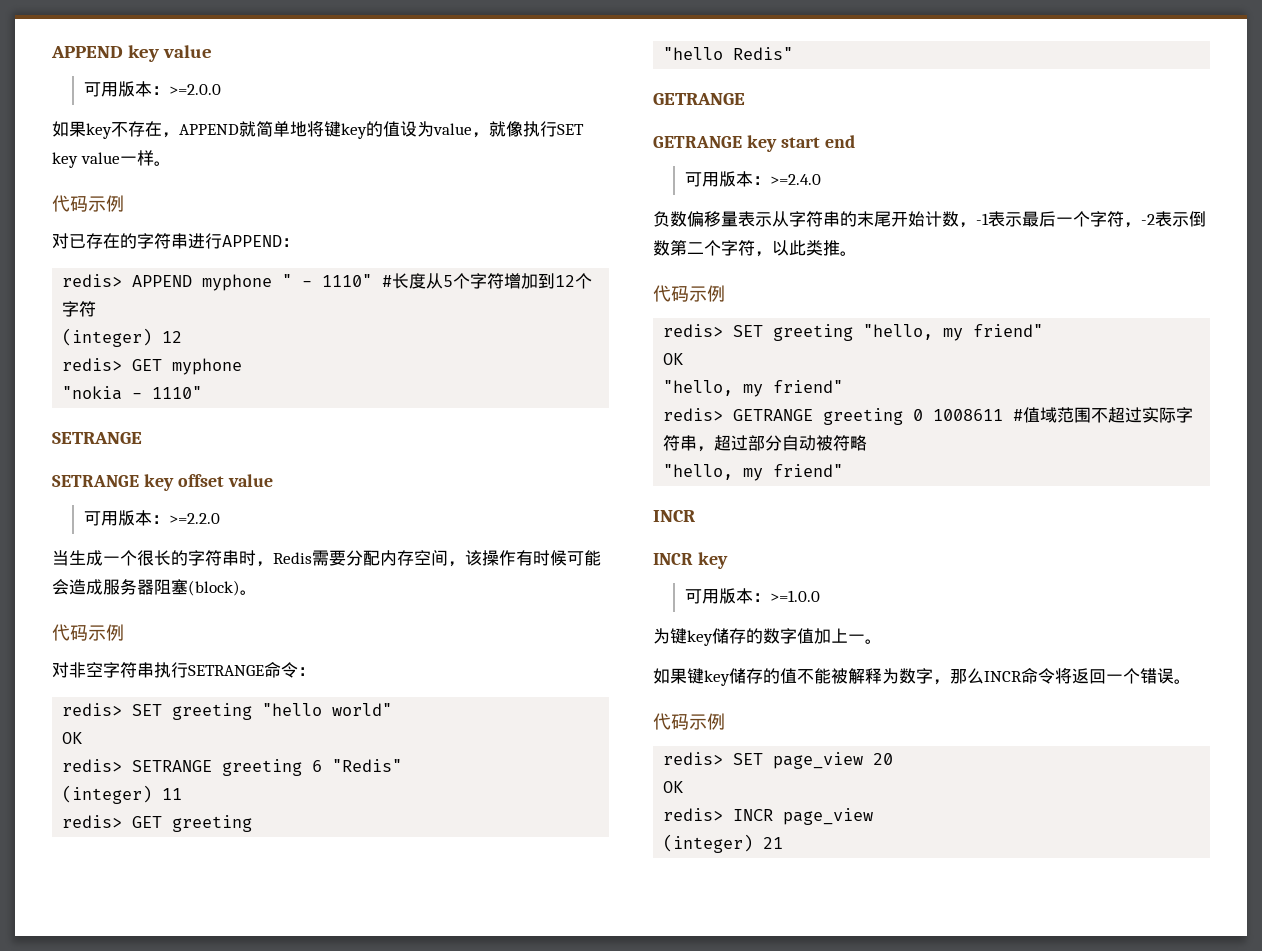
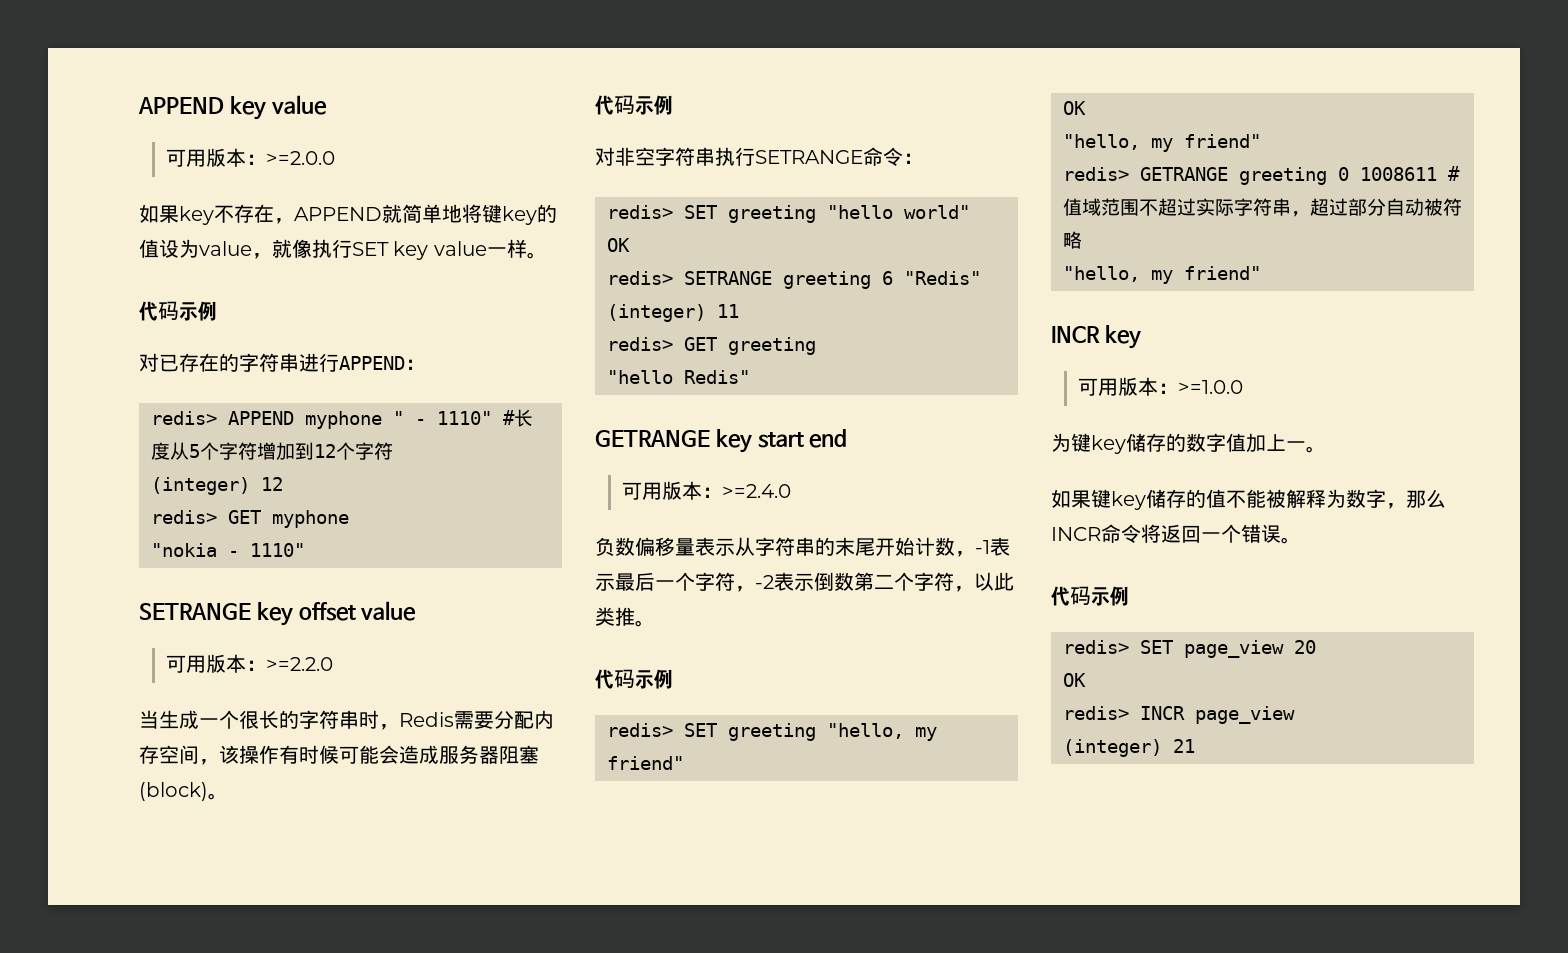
  "nokia - 1110"
- SETRANGE
  "hello Redis"
- GETRANGE
  redis> GETRANGE greeting 0 1008611 #值域范围不超过实际字符串，超过部分自动被符略
  "hello, my friend"
- INCR

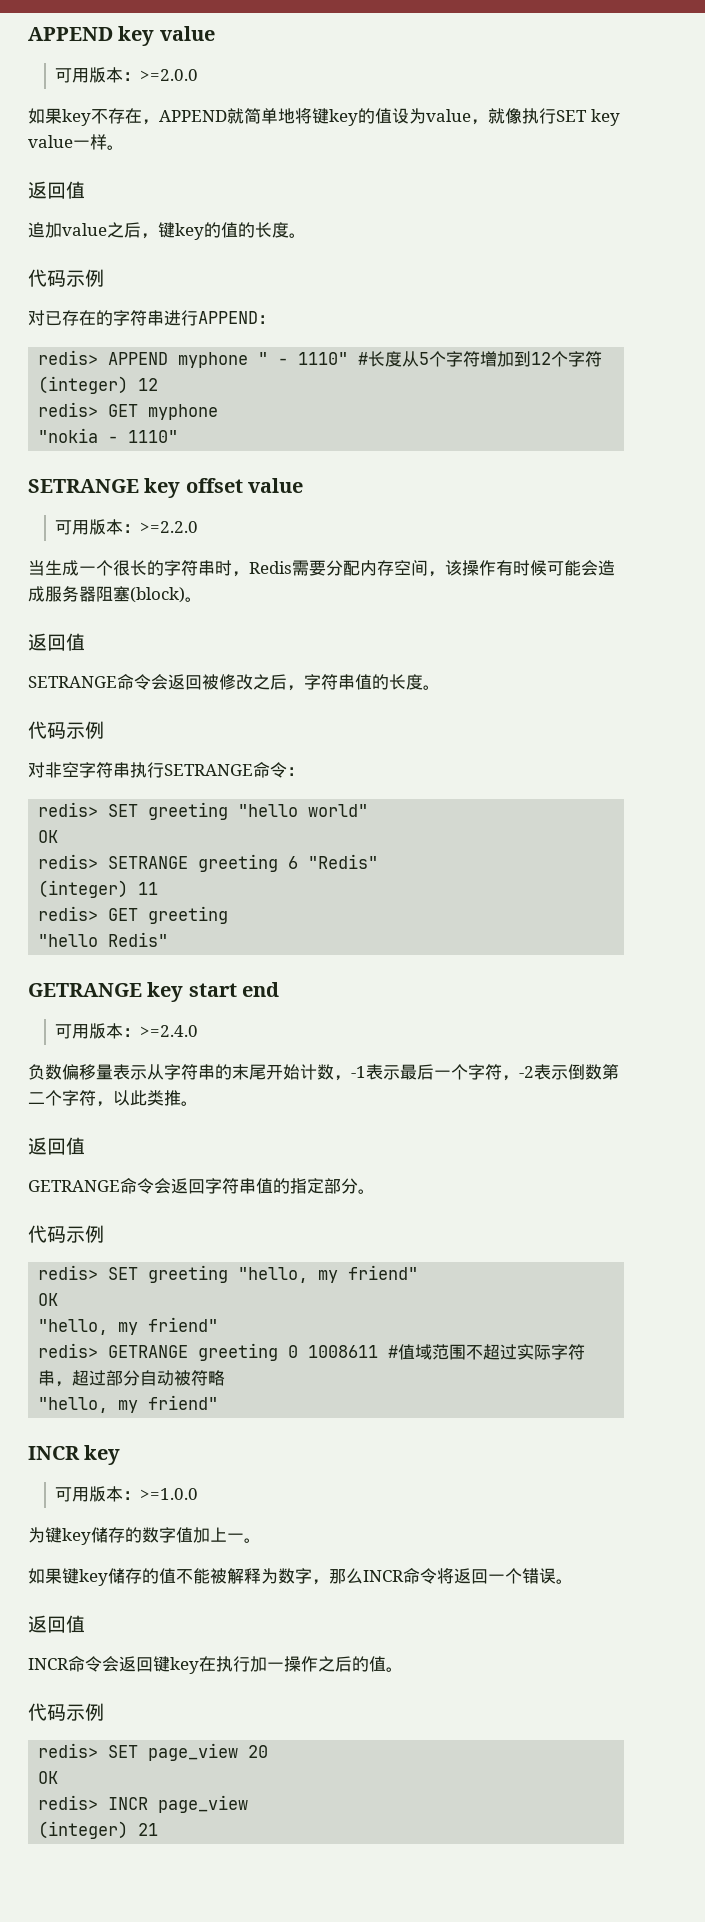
  如果key不存在，APPEND就简单地将键key的值设为value，就像执行SET key value一样。
+ 返回值
+ 追加value之后，键key的值的长度。
  当生成一个很长的字符串时，Redis需要分配内存空间，该操作有时候可能会造成服务器阻塞(block)。
+ 返回值
+ SETRANGE命令会返回被修改之后，字符串值的长度。
  负数偏移量表示从字符串的末尾开始计数，-1表示最后一个字符，-2表示倒数第二个字符，以此类推。
+ 返回值
+ GETRANGE命令会返回字符串值的指定部分。
  如果键key储存的值不能被解释为数字，那么INCR命令将返回一个错误。
+ 返回值
+ INCR命令会返回键key在执行加一操作之后的值。

